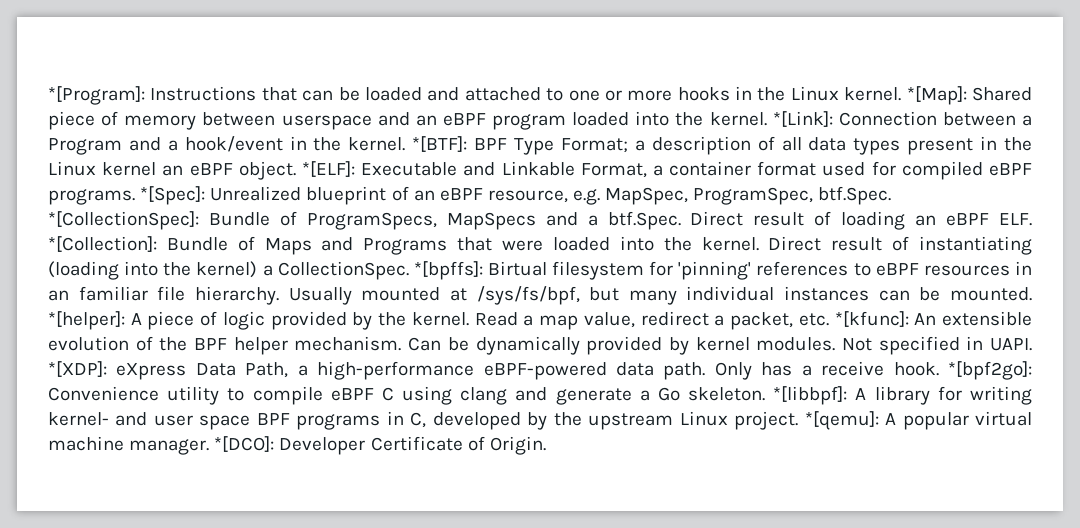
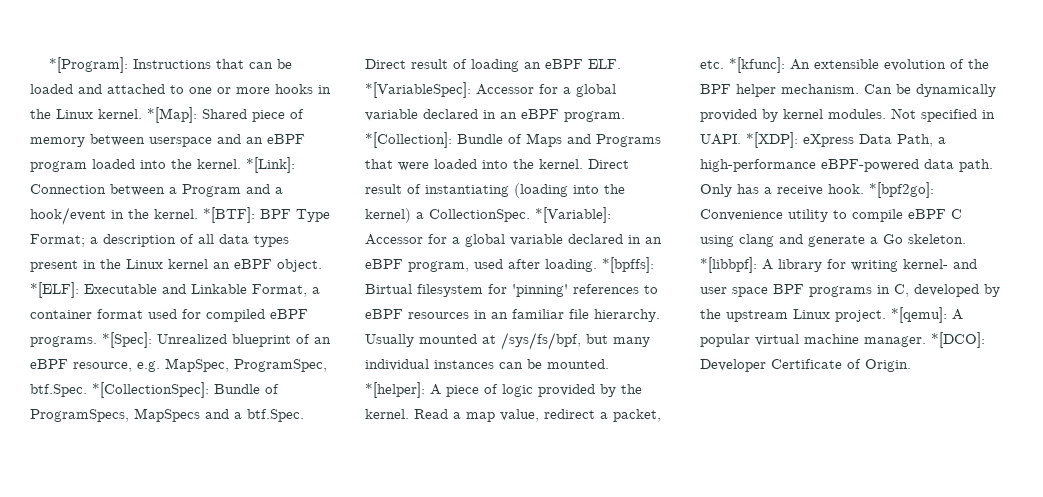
- *[Spec]: Unrealized blueprint of an eBPF resource, e.g. MapSpec, ProgramSpec, btf.Spec. *[CollectionSpec]: Bundle of ProgramSpecs, MapSpecs and a btf.Spec. Direct result of loading an eBPF ELF. *[Collection]: Bundle of Maps and Programs that were loaded into the kernel.
+ *[Spec]: Unrealized blueprint of an eBPF resource, e.g. MapSpec, ProgramSpec, btf.Spec. *[CollectionSpec]: Bundle of ProgramSpecs, MapSpecs and a btf.Spec. Direct result of loading an eBPF ELF. *[VariableSpec]: Accessor for a global variable declared in an eBPF program. *[Collection]: Bundle of Maps and Programs that were loaded into the kernel.
+ *[Variable]: Accessor for a global variable declared in an eBPF program, used after loading.

